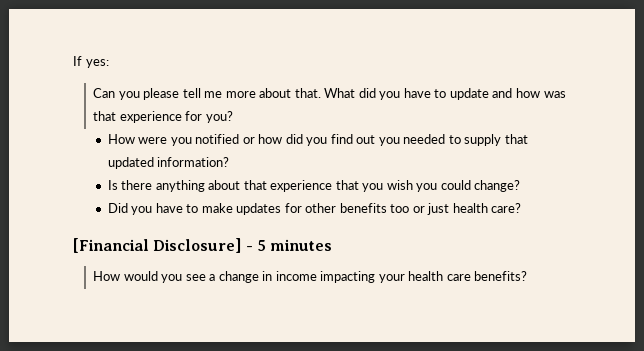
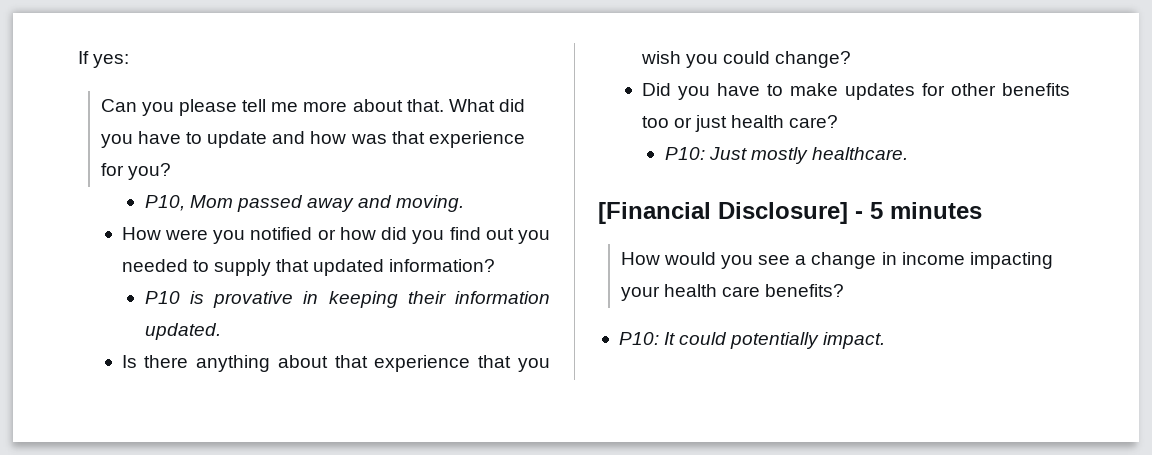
+ P10, Mom passed away and moving.
+ P10 is provative in keeping their information updated.
+ P10: Just mostly healthcare.
+ P10: It could potentially impact.

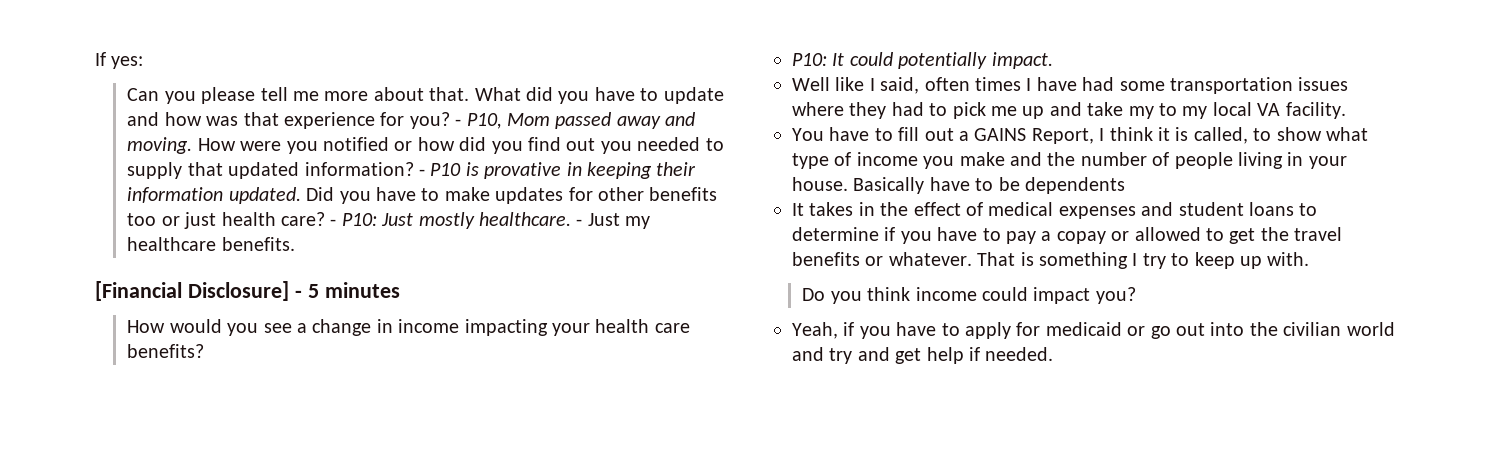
- What did you have to update and how was that experience for you?
- P10, Mom passed away and moving.
- How were you notified or how did you find out you needed to supply that updated information?
- P10 is provative in keeping their information updated.
- Is there anything about that experience that you wish you could change?
- Did you have to make updates for other benefits too or just health care?
- P10:
+ What did you have to update and how was that experience for you? - P10, Mom passed away and moving. How were you notified or how did you find out you needed to supply that updated information? - P10 is provative in keeping their information updated. Did you have to make updates for other benefits too or just health care? - P10:
+ - Just my healthcare benefits.
+ Well like I said, often times I have had some transportation issues where they had to pick me up and take my to my local VA facility.
+ You have to fill out a GAINS Report, I think it is called, to show what type of income you make and the number of people living in your house. Basically have to be dependents
+ It takes in the effect of medical expenses and student loans to determine if you have to pay a copay or allowed to get the travel benefits or whatever. That is something I try to keep up with.
+ Do you think income could impact you?
+ Yeah, if you have to apply for medicaid or go out into the civilian world and try and get help if needed.

